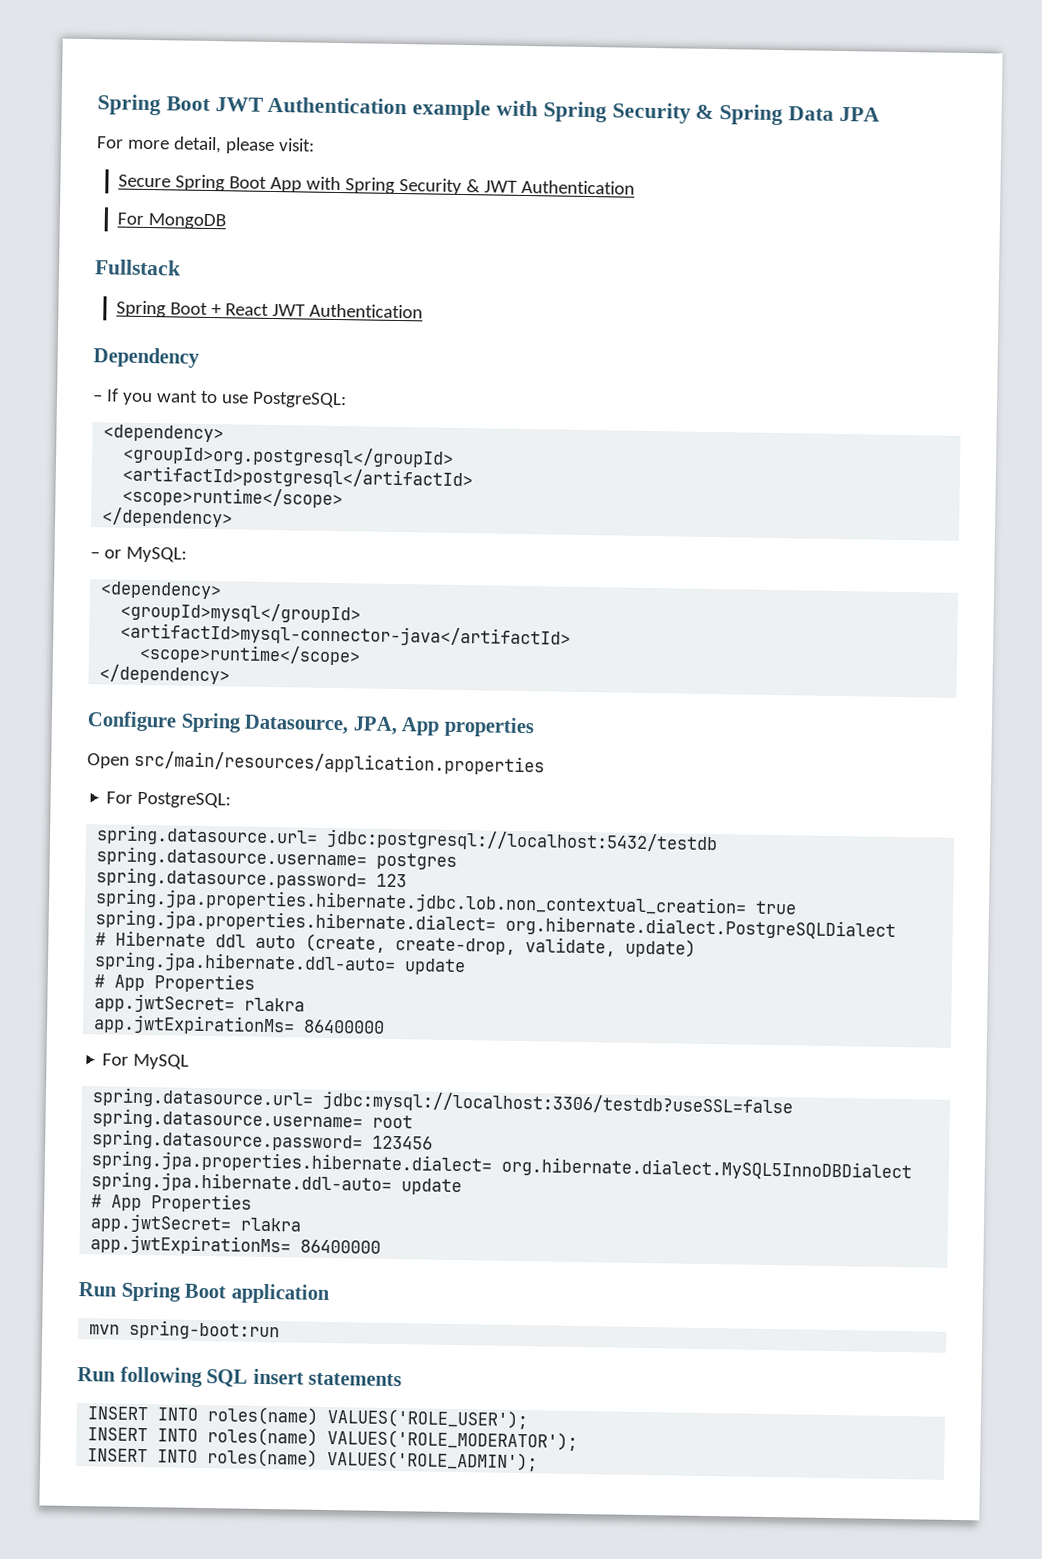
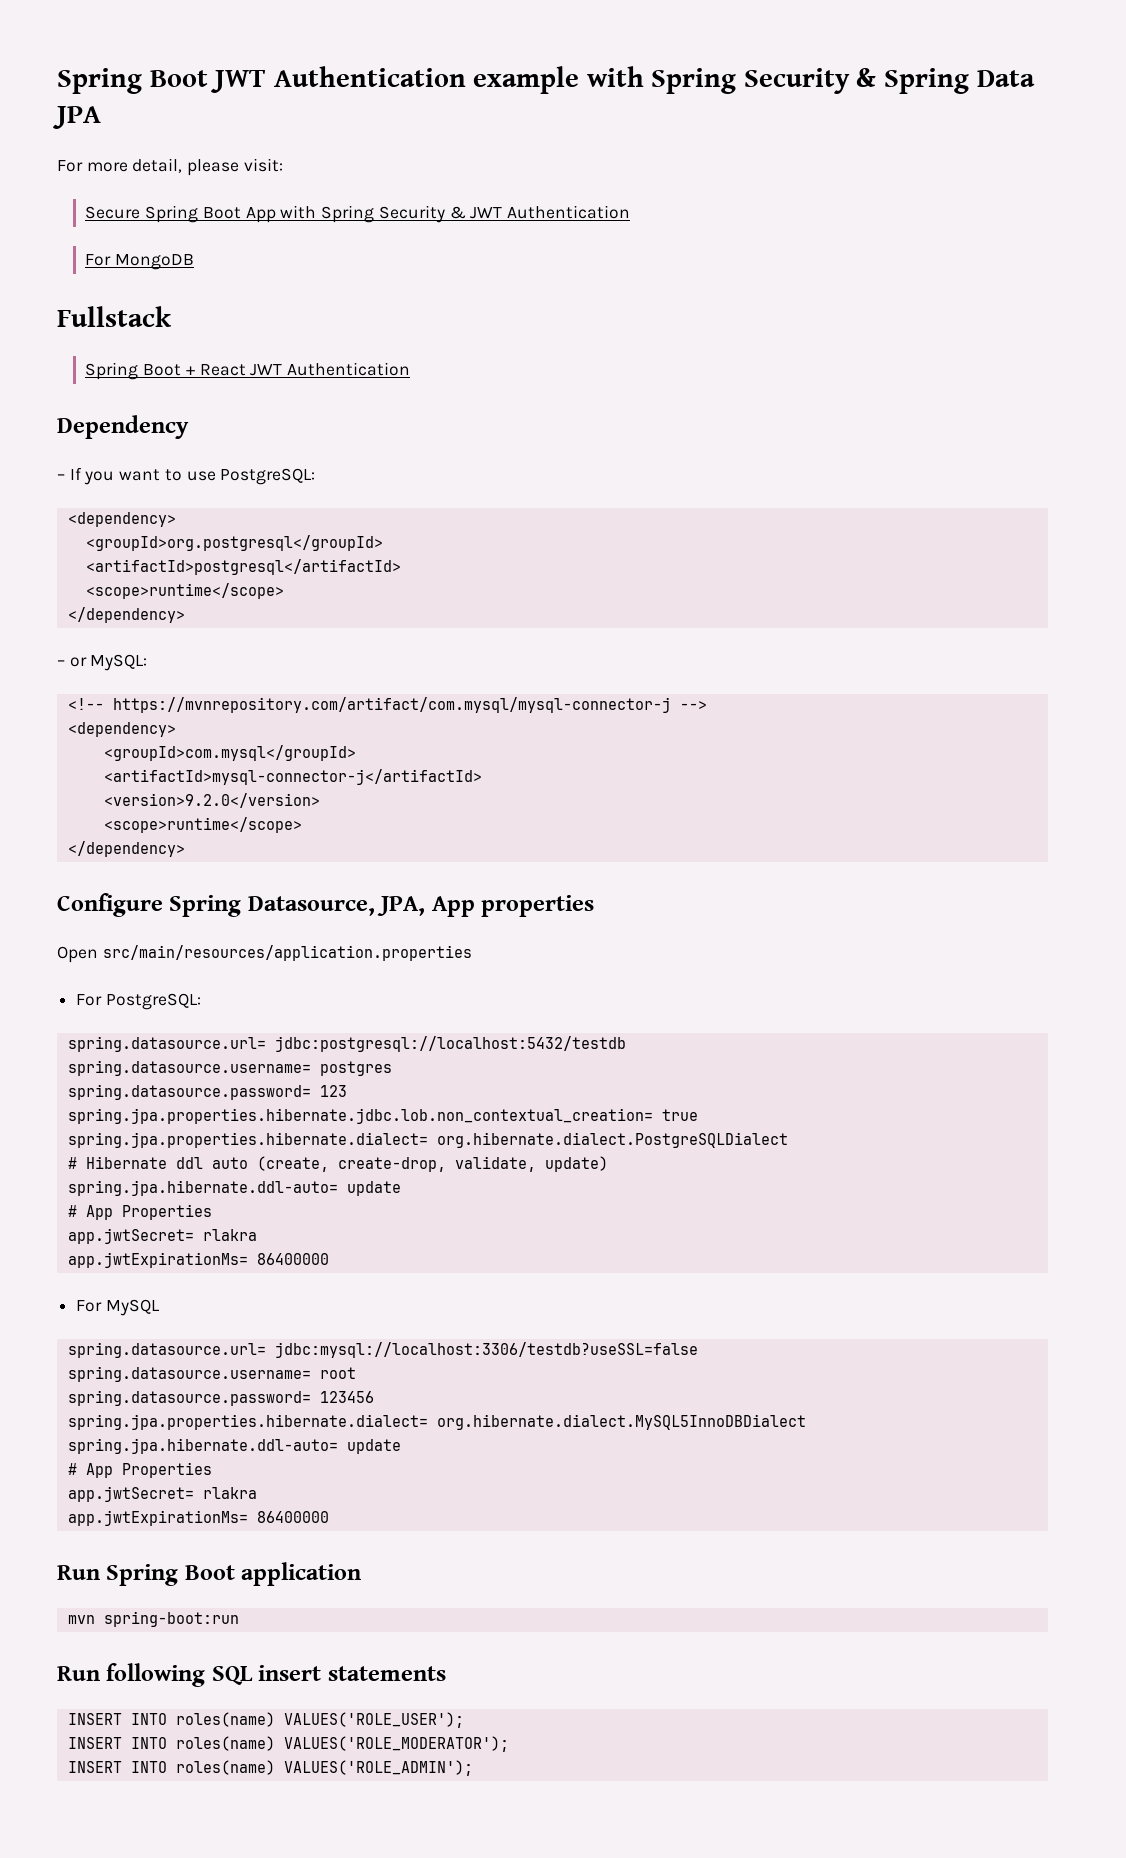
  – or MySQL:
+ <!-- https://mvnrepository.com/artifact/com.mysql/mysql-connector-j -->
  <dependency>
- <groupId>mysql</groupId>
- <artifactId>mysql-connector-java</artifactId>
+ <groupId>com.mysql</groupId>
+ <artifactId>mysql-connector-j</artifactId>
+ <version>9.2.0</version>

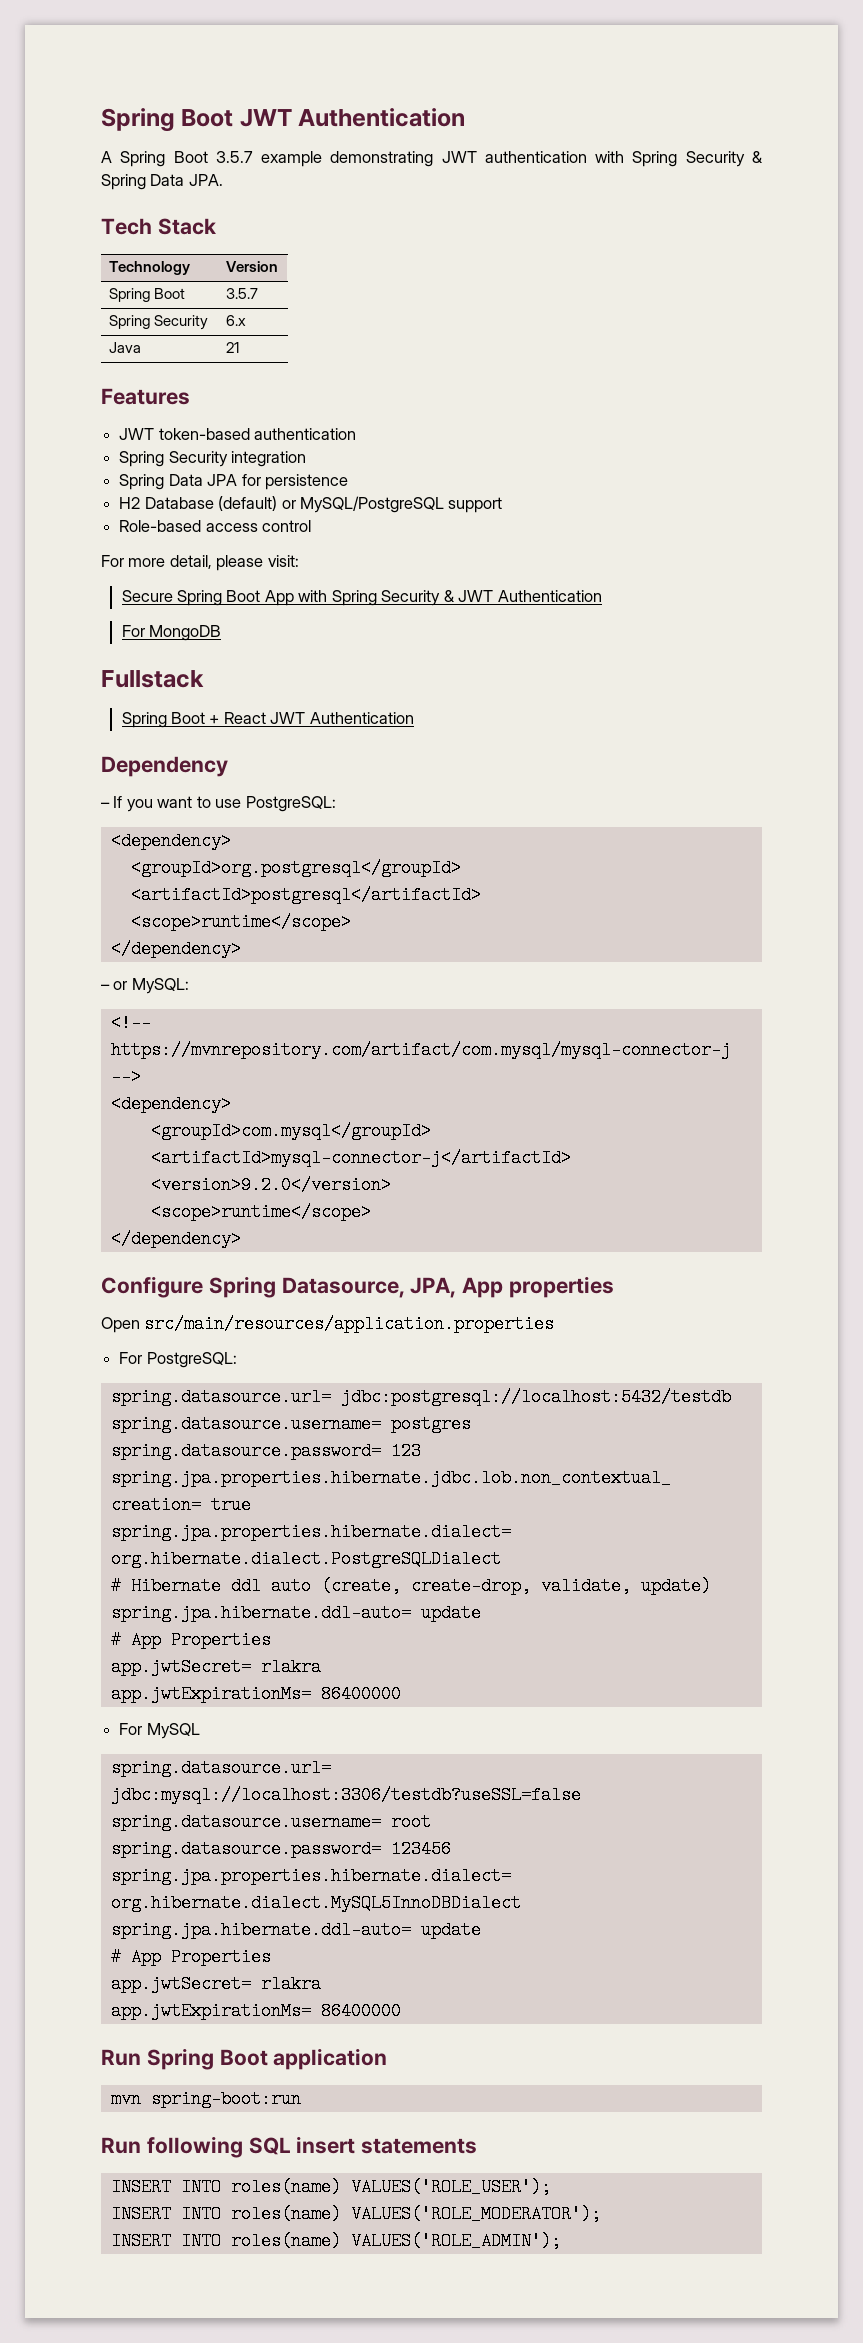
- Spring Boot JWT Authentication example with Spring Security & Spring Data JPA
+ Spring Boot JWT Authentication
+ A Spring Boot 3.5.7 example demonstrating JWT authentication with Spring Security & Spring Data JPA.
+ Tech Stack
+ Technology | Version
+ Spring Boot | 3.5.7
+ Spring Security | 6.x
+ Java | 21
+ Features
+ JWT token-based authentication
+ Spring Security integration
+ Spring Data JPA for persistence
+ H2 Database (default) or MySQL/PostgreSQL support
+ Role-based access control

